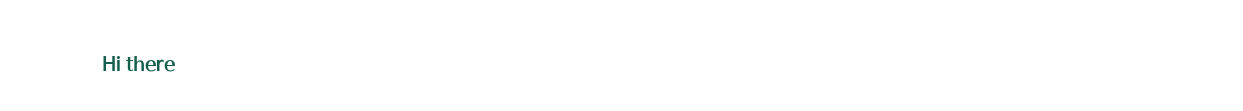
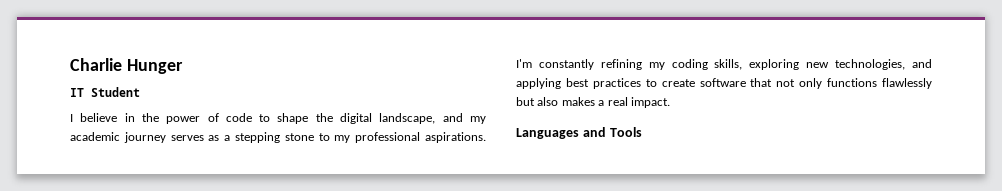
- Hi there
+ Charlie Hunger
+ IT Student
+ I believe in the power of code to shape the digital landscape, and my academic journey serves as a stepping stone to my professional aspirations. I'm constantly refining my coding skills, exploring new technologies, and applying best practices to create software that not only functions flawlessly but also makes a real impact.
+ Languages and Tools

